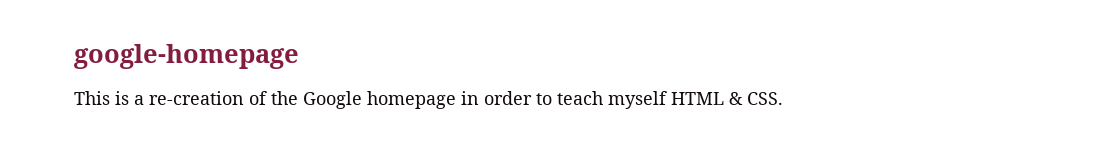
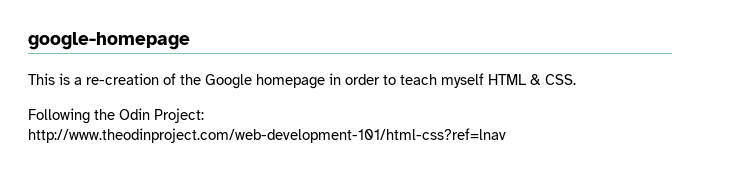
+ Following the Odin Project: http://www.theodinproject.com/web-development-101/html-css?ref=lnav

